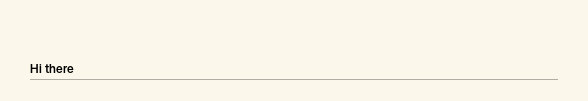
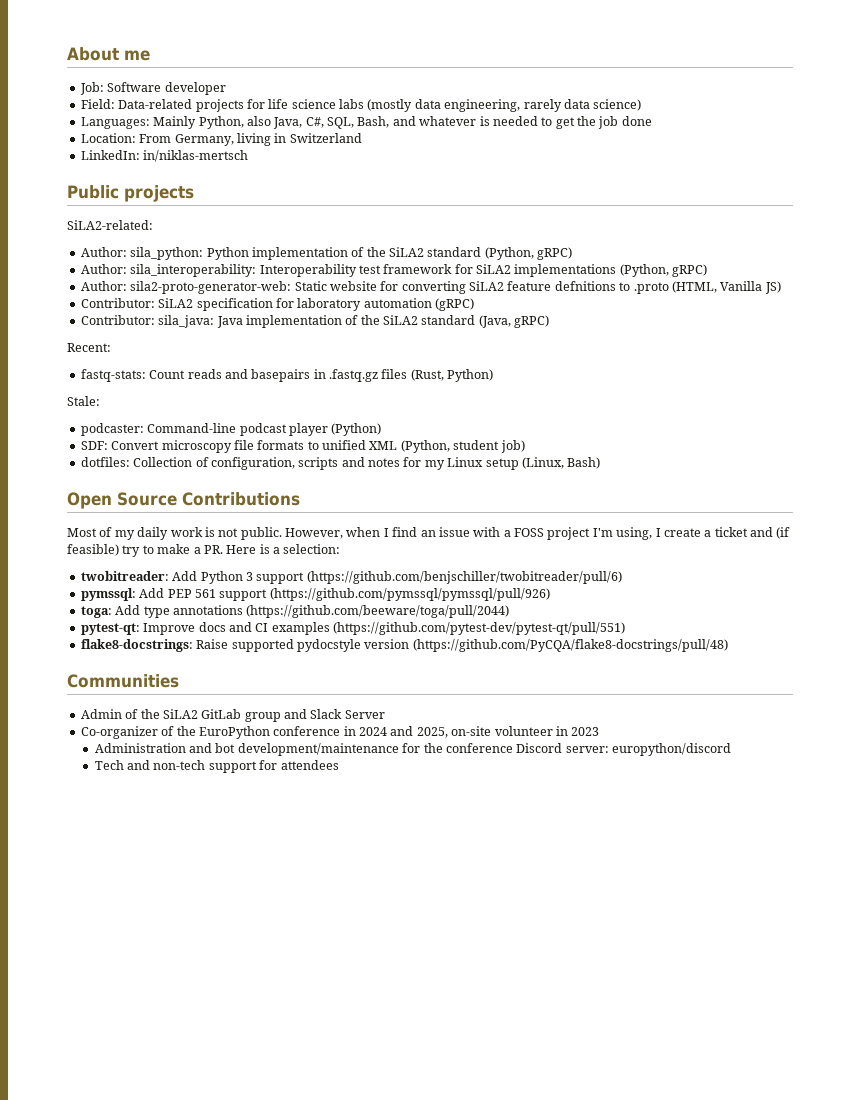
- Hi there
+ About me
+ Job: Software developer
+ Field: Data-related projects for life science labs (mostly data engineering, rarely data science)
+ Languages: Mainly Python, also Java, C#, SQL, Bash, and whatever is needed to get the job done
+ Location: From Germany, living in Switzerland
+ LinkedIn: in/niklas-mertsch
+ Public projects
+ SiLA2-related:
+ Author: sila_python: Python implementation of the SiLA2 standard (Python, gRPC)
+ Author: sila_interoperability: Interoperability test framework for SiLA2 implementations (Python, gRPC)
+ Author: sila2-proto-generator-web: Static website for converting SiLA2 feature defnitions to .proto (HTML, Vanilla JS)
+ Contributor: SiLA2 specification for laboratory automation (gRPC)
+ Contributor: sila_java: Java implementation of the SiLA2 standard (Java, gRPC)
+ Recent:
+ fastq-stats: Count reads and basepairs in .fastq.gz files (Rust, Python)
+ Stale:
+ podcaster: Command-line podcast player (Python)
+ SDF: Convert microscopy file formats to unified XML (Python, student job)
+ dotfiles: Collection of configuration, scripts and notes for my Linux setup (Linux, Bash)
+ Open Source Contributions
+ Most of my daily work is not public. However, when I find an issue with a FOSS project I'm using, I create a ticket and (if feasible) try to make a PR. Here is a selection:
+ twobitreader: Add Python 3 support (https://github.com/benjschiller/twobitreader/pull/6)
+ pymssql: Add PEP 561 support (https://github.com/pymssql/pymssql/pull/926)
+ toga: Add type annotations (https://github.com/beeware/toga/pull/2044)
+ pytest-qt: Improve docs and CI examples (https://github.com/pytest-dev/pytest-qt/pull/551)
+ flake8-docstrings: Raise supported pydocstyle version (https://github.com/PyCQA/flake8-docstrings/pull/48)
+ Communities
+ Admin of the SiLA2 GitLab group and Slack Server
+ Co-organizer of the EuroPython conference in 2024 and 2025, on-site volunteer in 2023
+ Administration and bot development/maintenance for the conference Discord server: europython/discord
+ Tech and non-tech support for attendees

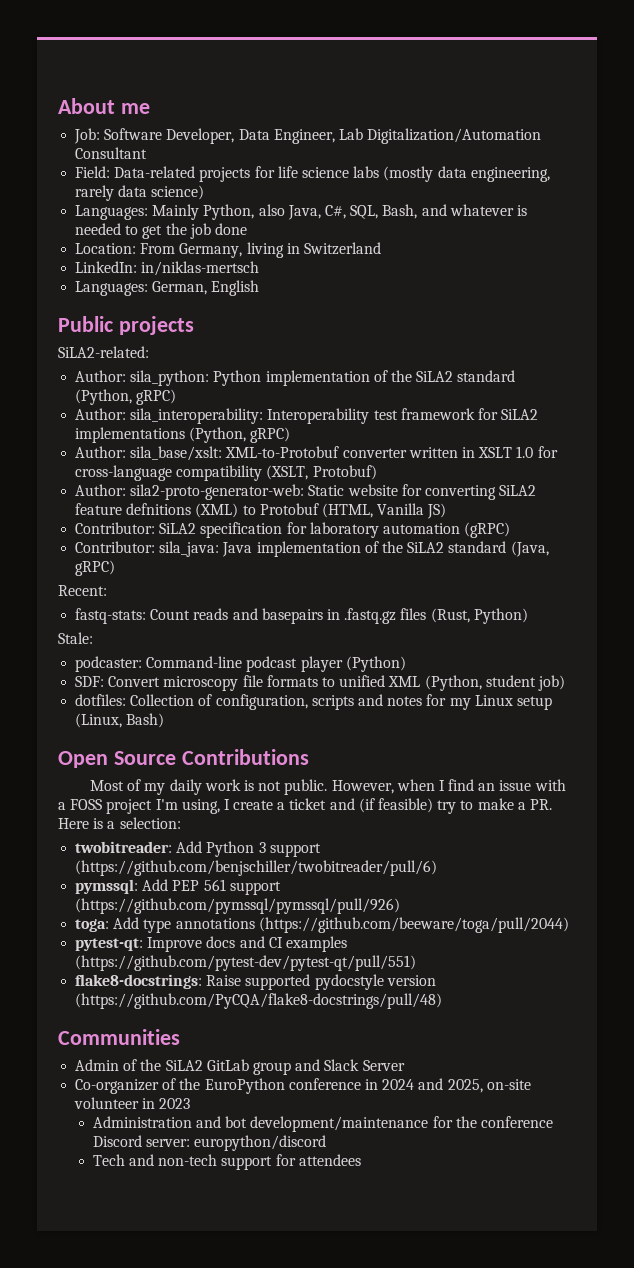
- Job: Software developer
+ Job: Software Developer, Data Engineer, Lab Digitalization/Automation Consultant
+ Languages: German, English
+ Author: sila_base/xslt: XML-to-Protobuf converter written in XSLT 1.0 for cross-language compatibility (XSLT, Protobuf)
- Author: sila2-proto-generator-web: Static website for converting SiLA2 feature defnitions to .proto (HTML, Vanilla JS)
+ Author: sila2-proto-generator-web: Static website for converting SiLA2 feature defnitions (XML) to Protobuf (HTML, Vanilla JS)

